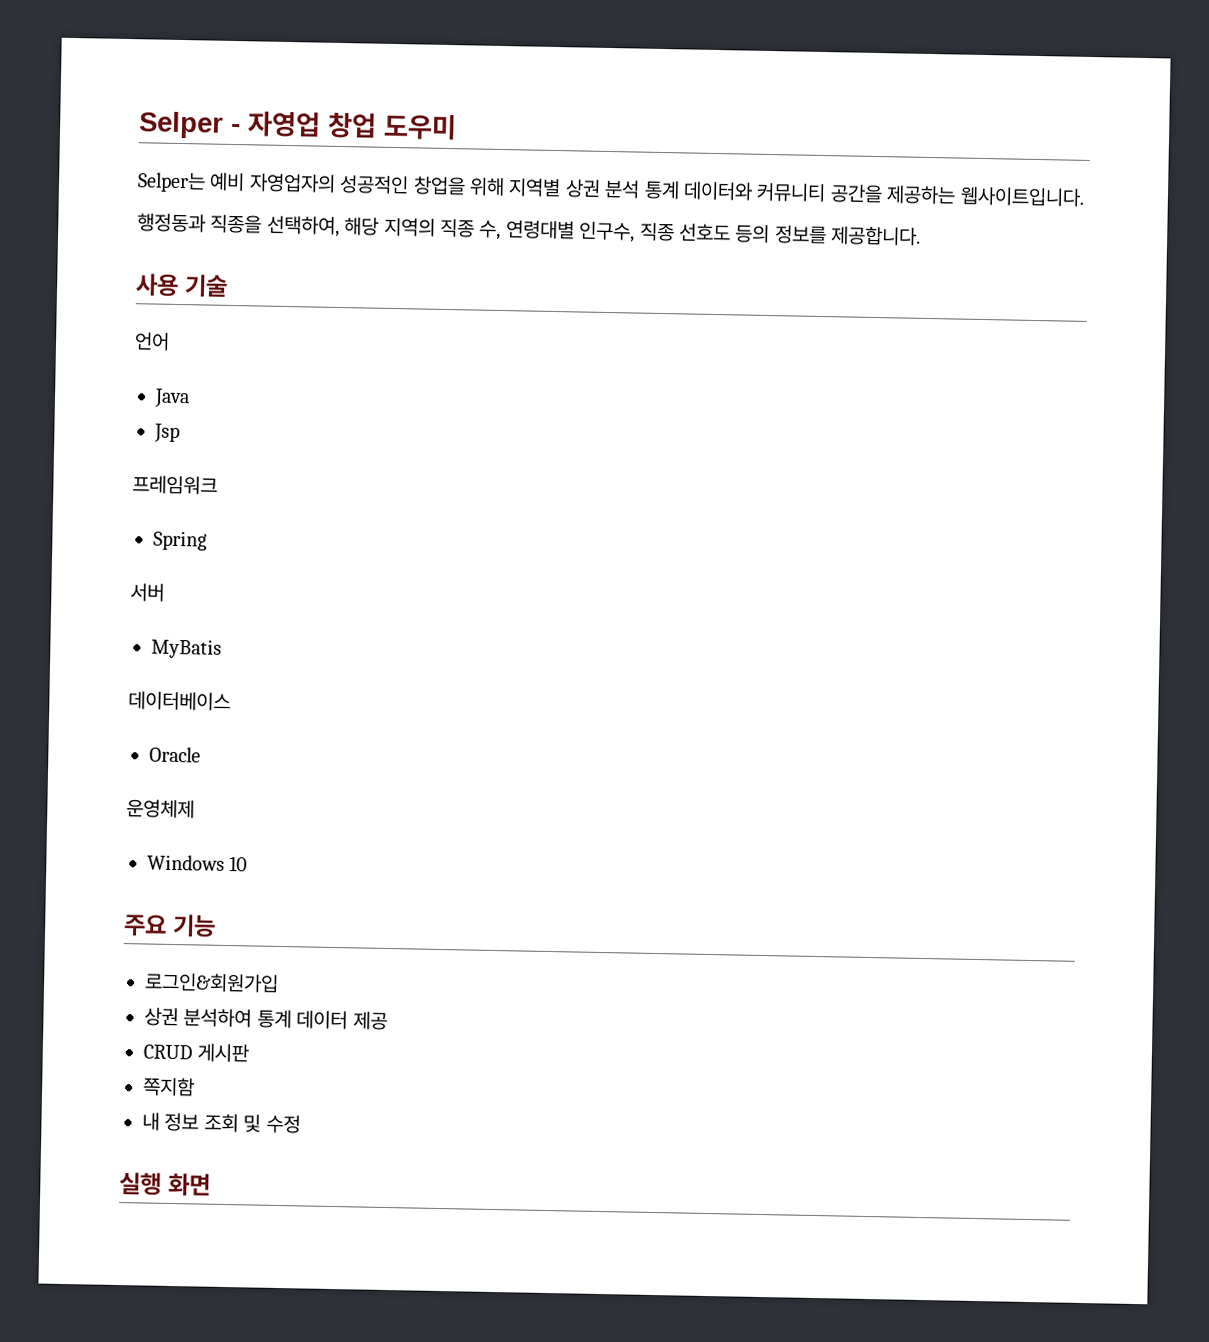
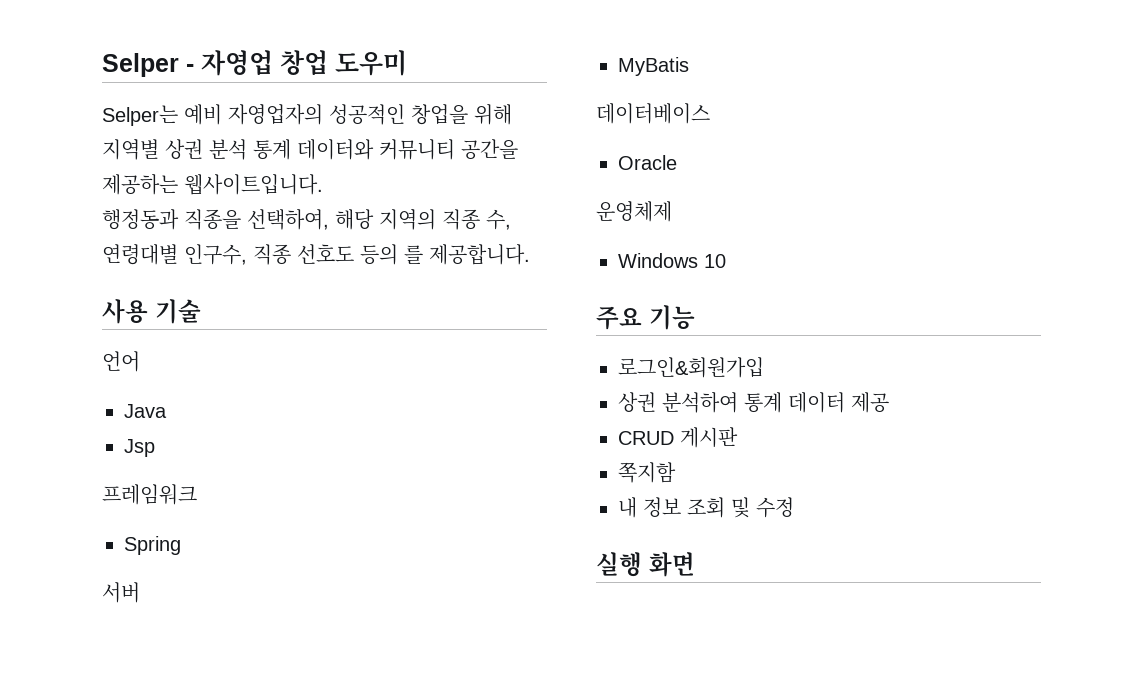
- 행정동과 직종을 선택하여, 해당 지역의 직종 수, 연령대별 인구수, 직종 선호도 등의 정보를 제공합니다.
+ 행정동과 직종을 선택하여, 해당 지역의 직종 수, 연령대별 인구수, 직종 선호도 등의 를 제공합니다.

